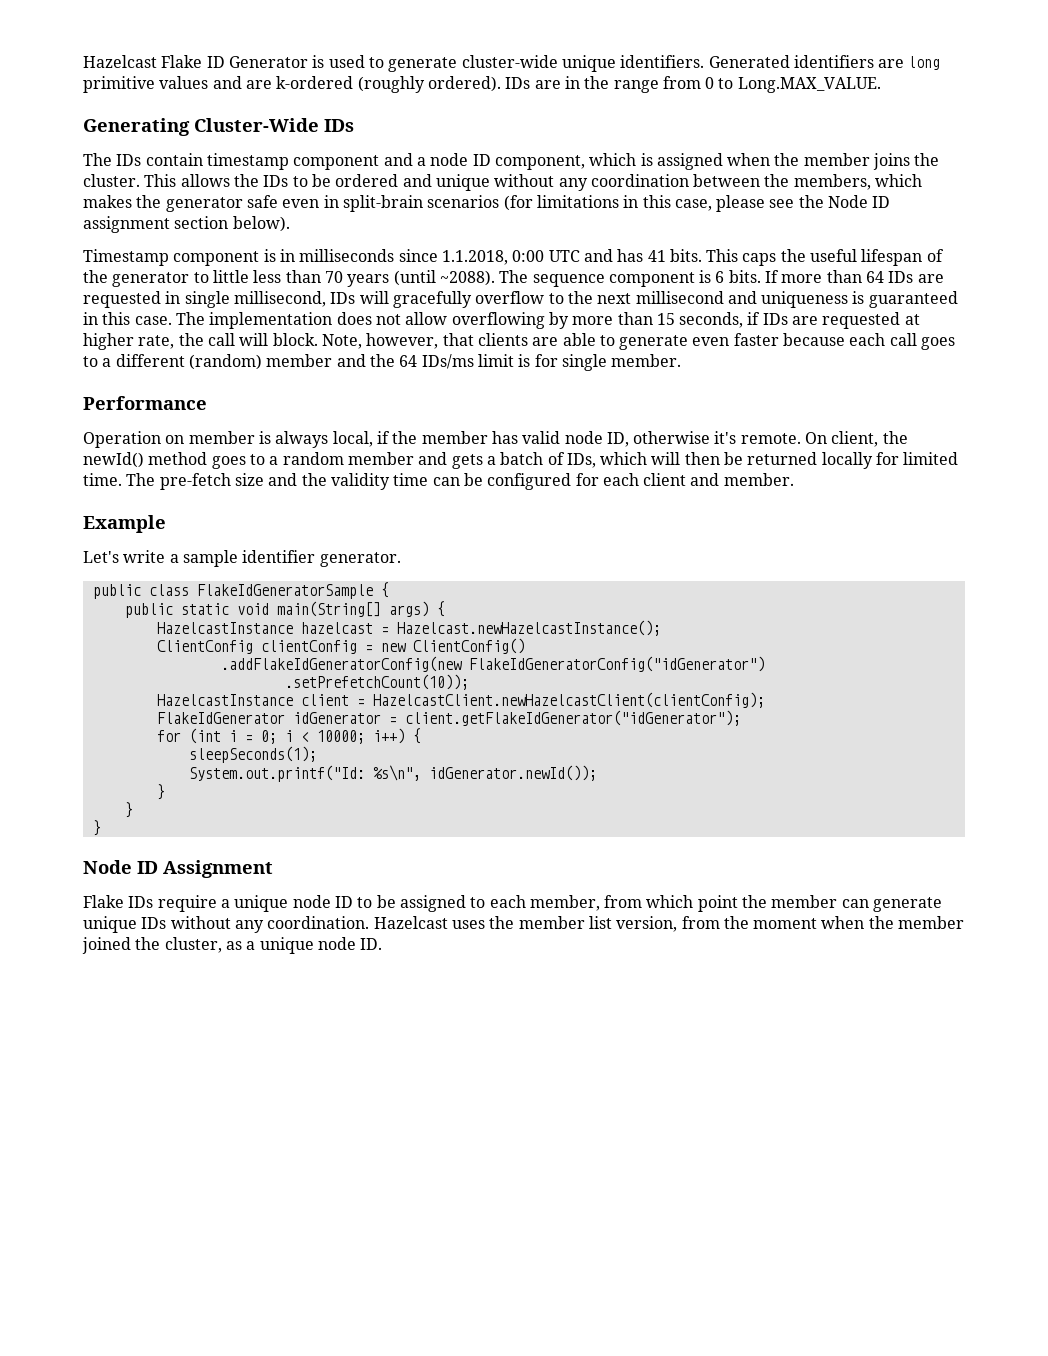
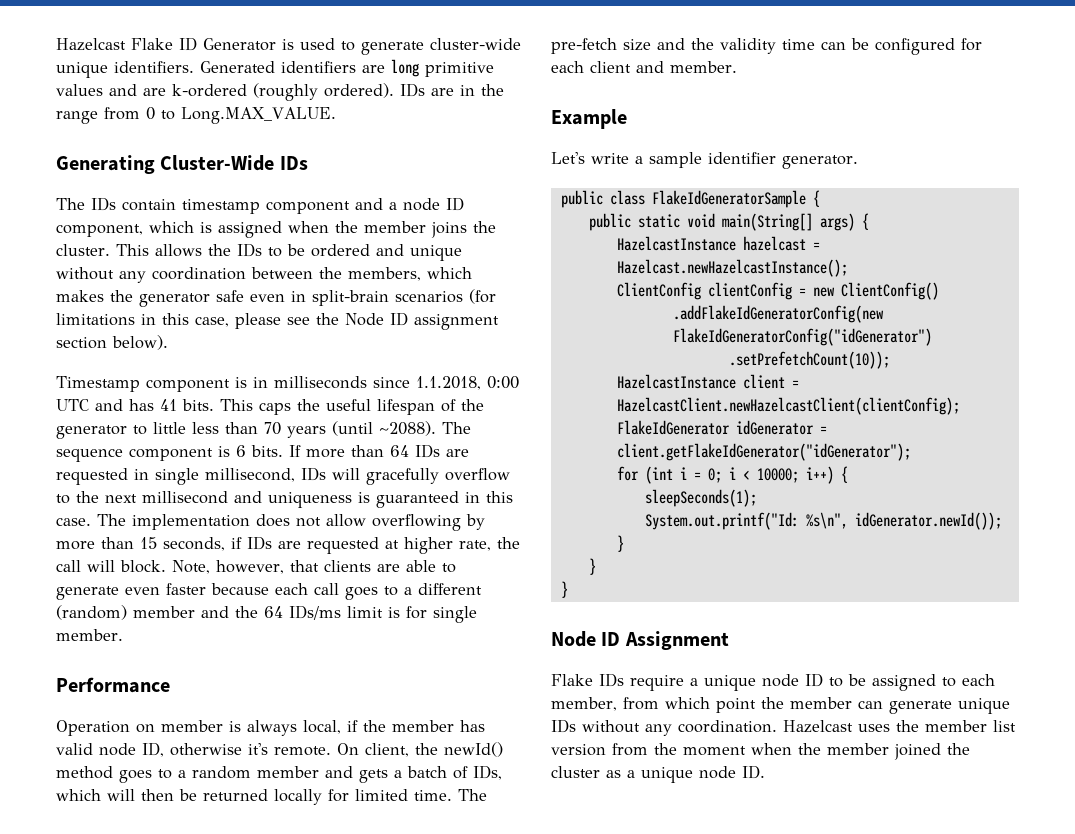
- Hazelcast uses the member list version, from the moment when the member joined the cluster, as a unique node ID.
+ Hazelcast uses the member list version from the moment when the member joined the cluster as a unique node ID.

